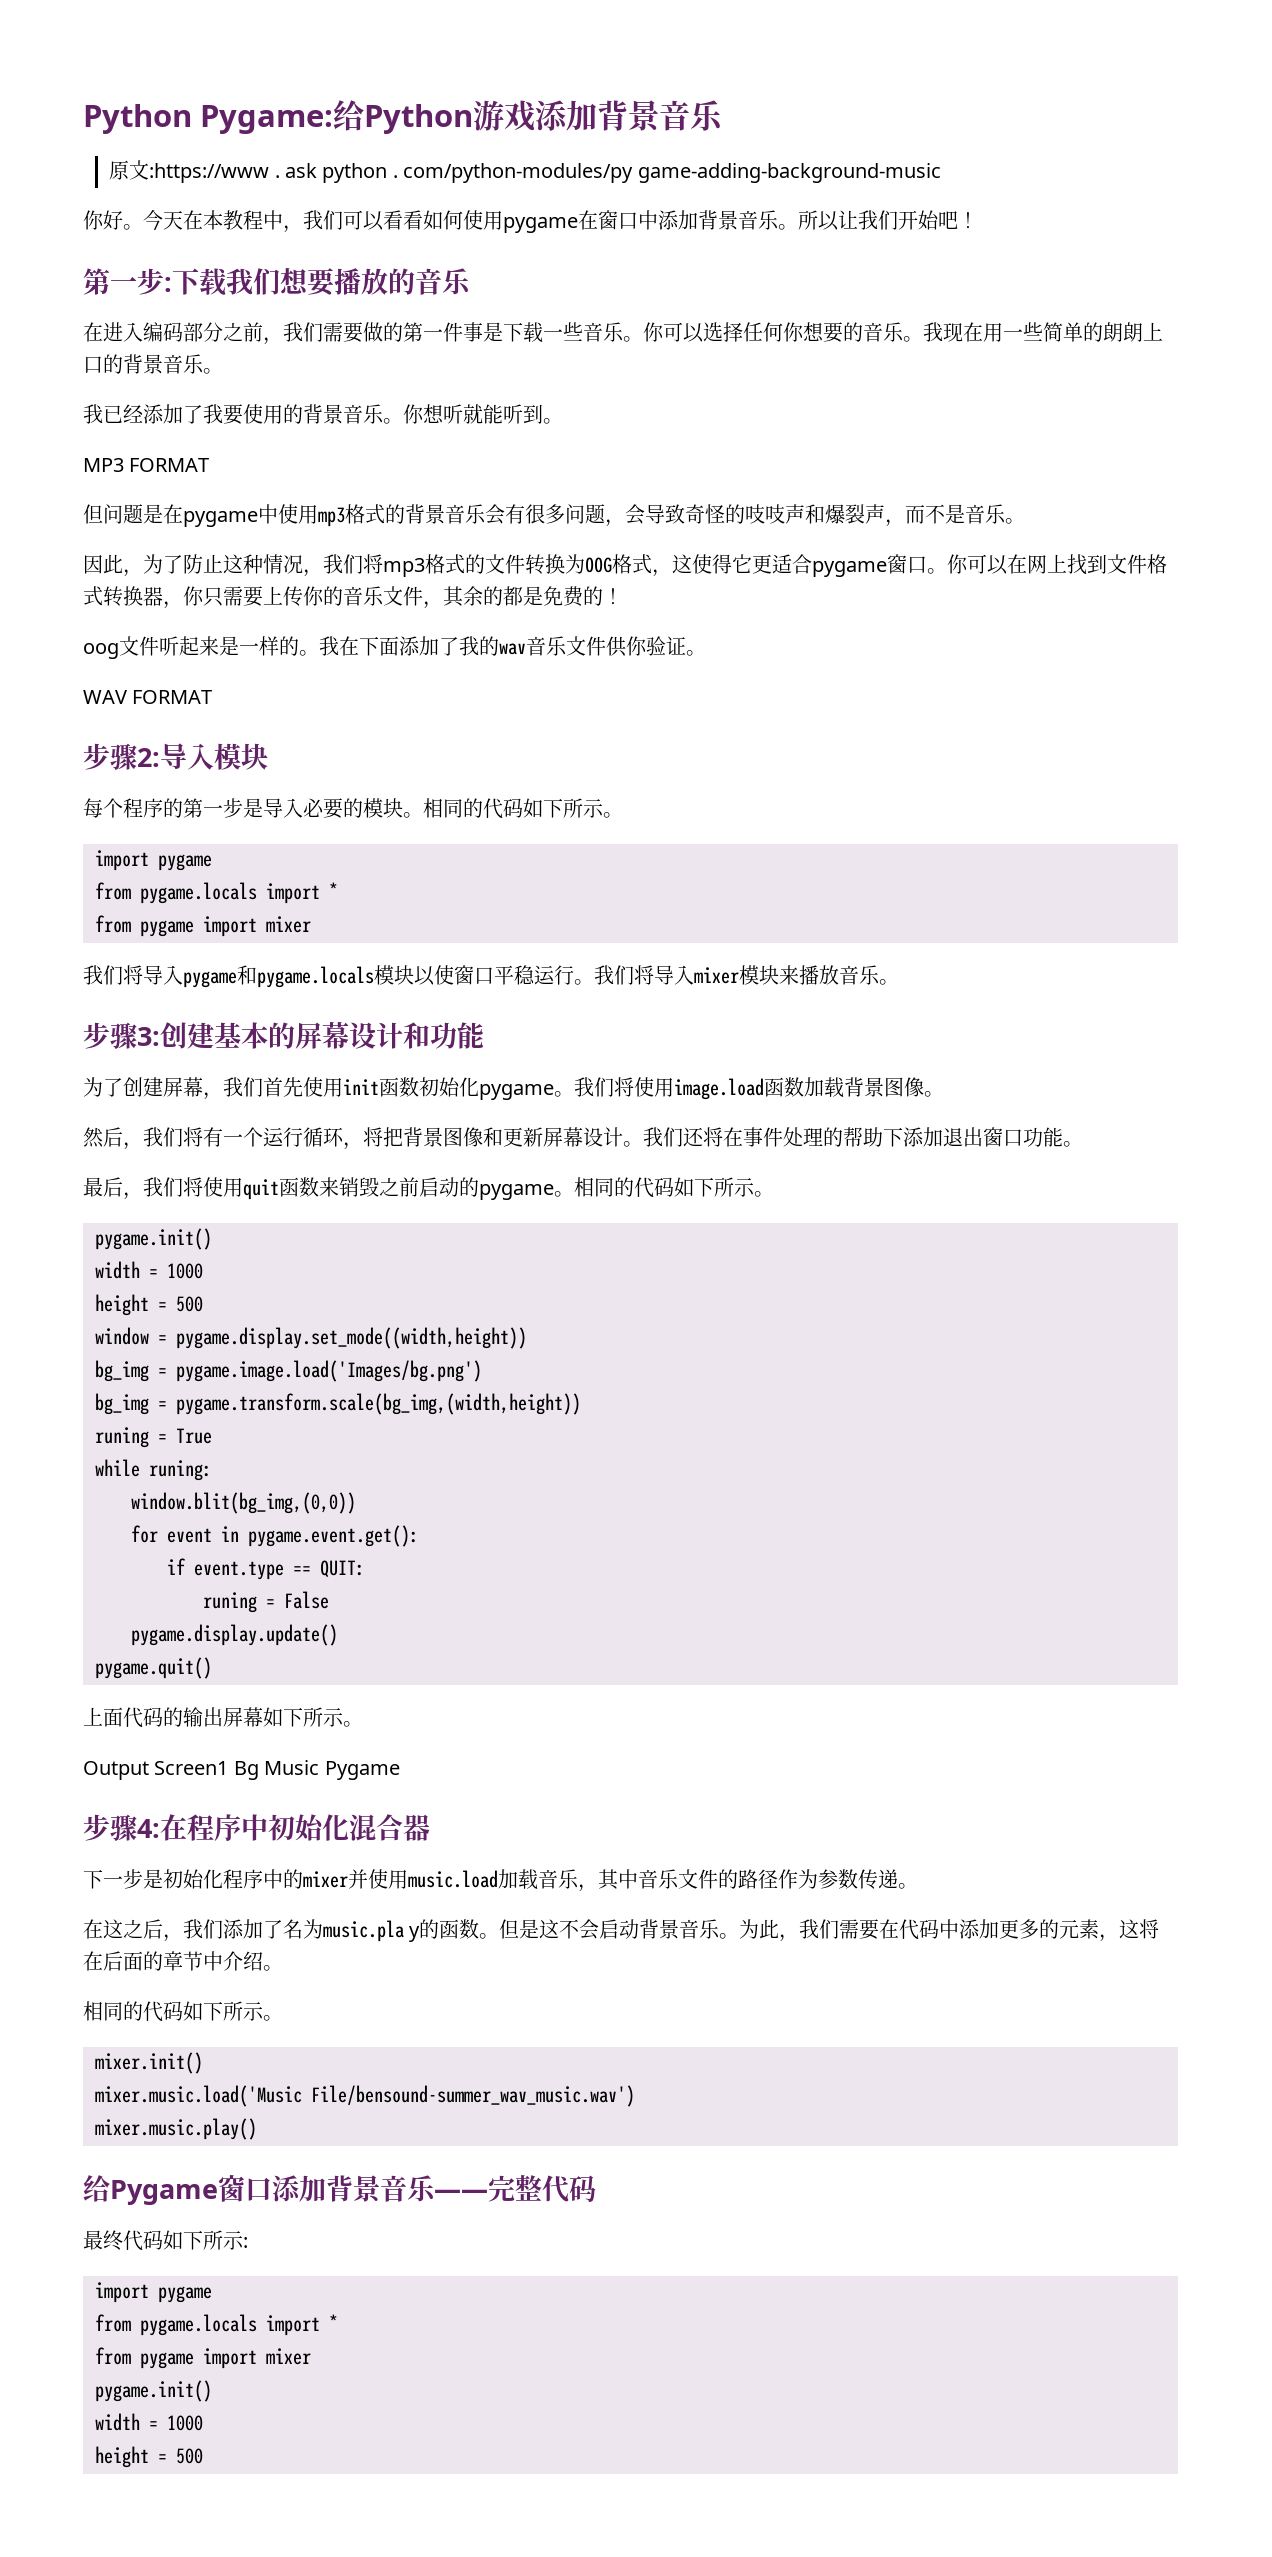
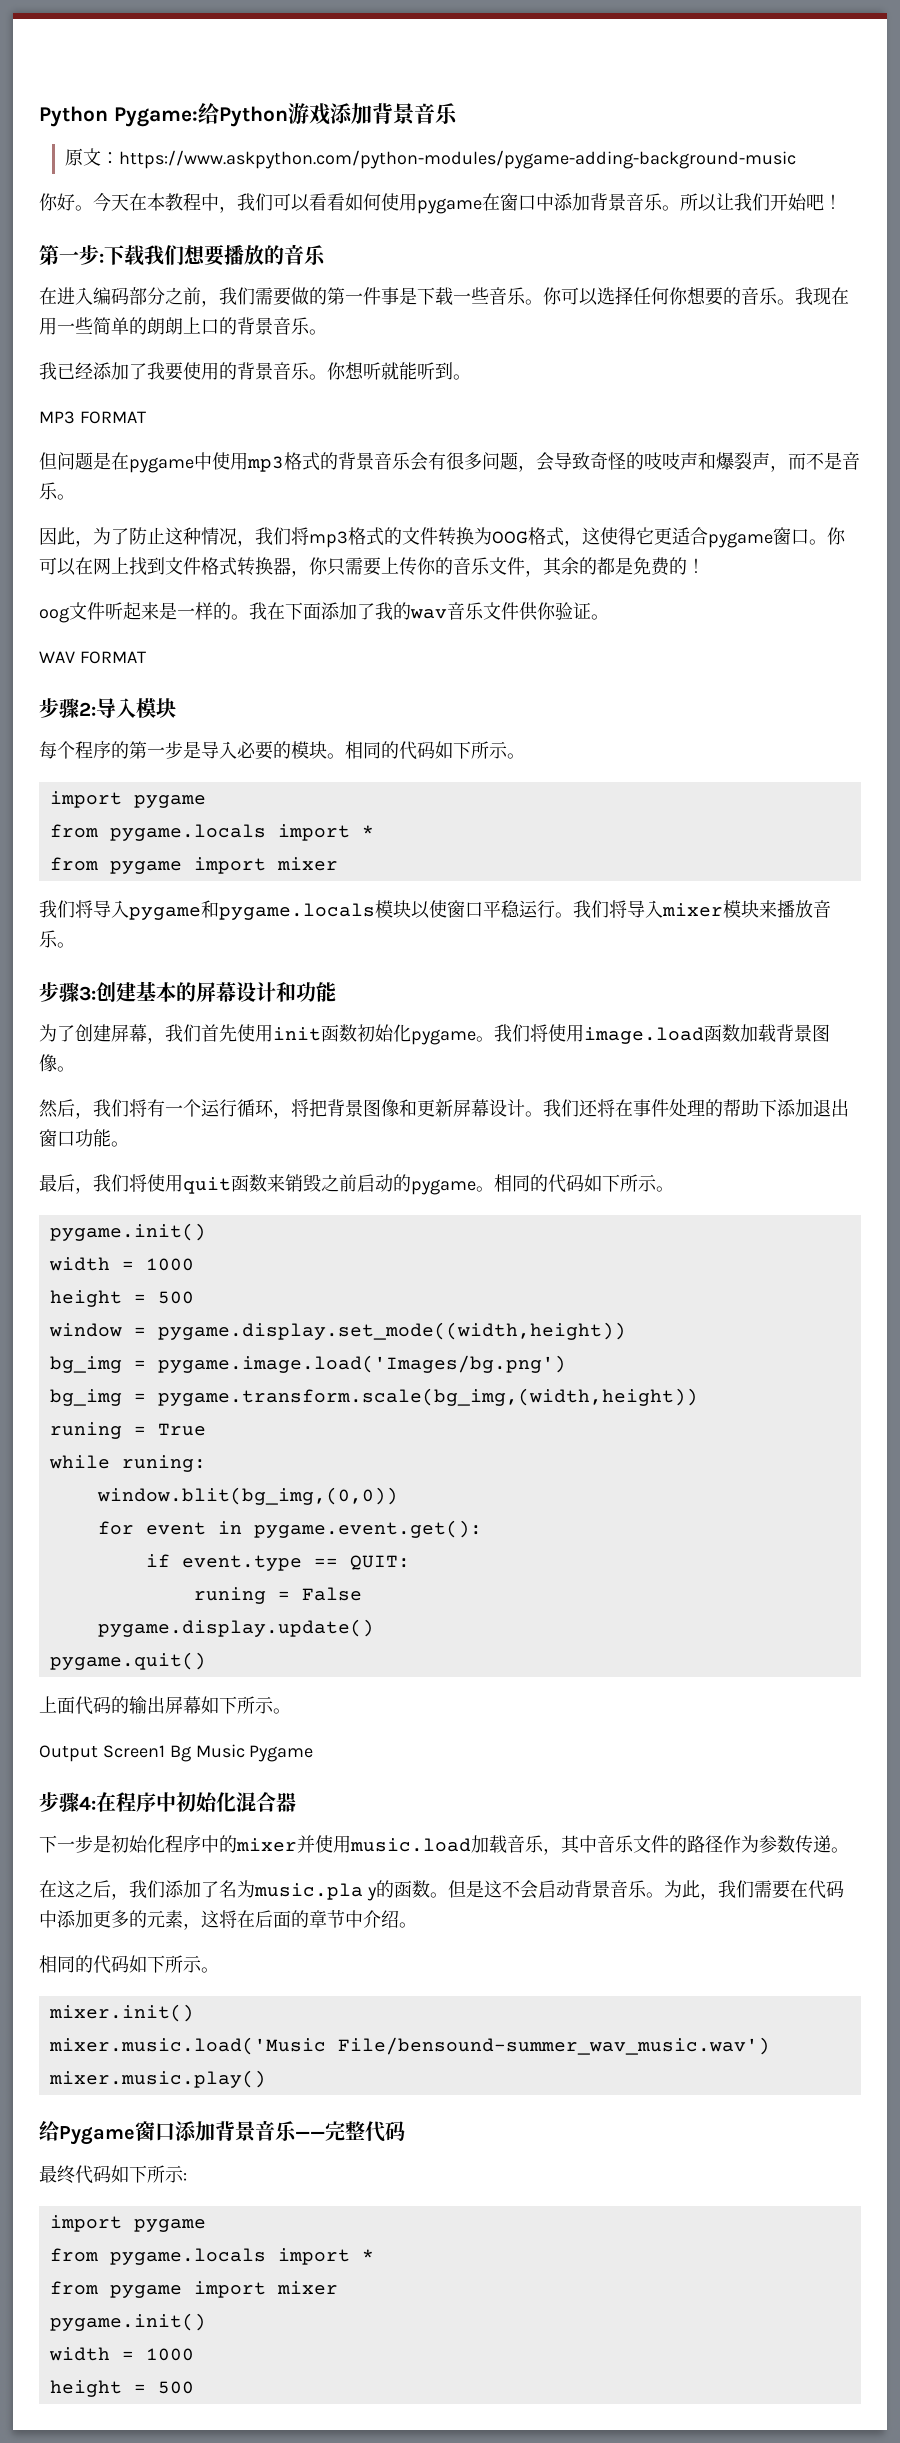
- 原文:https://www . ask python . com/python-modules/py game-adding-background-music
+ 原文：https://www.askpython.com/python-modules/pygame-adding-background-music

